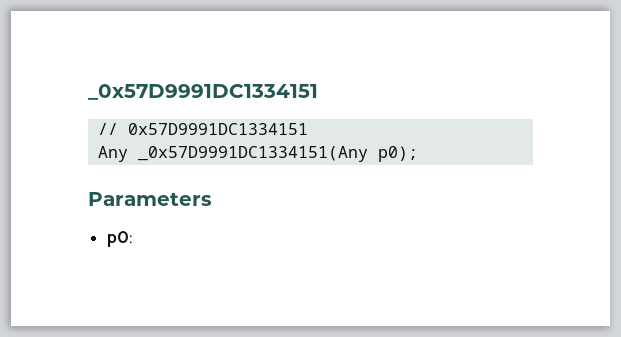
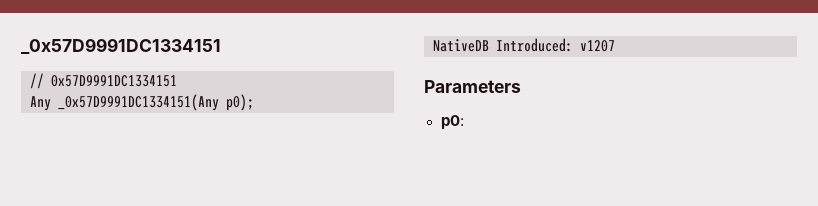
+ NativeDB Introduced: v1207

